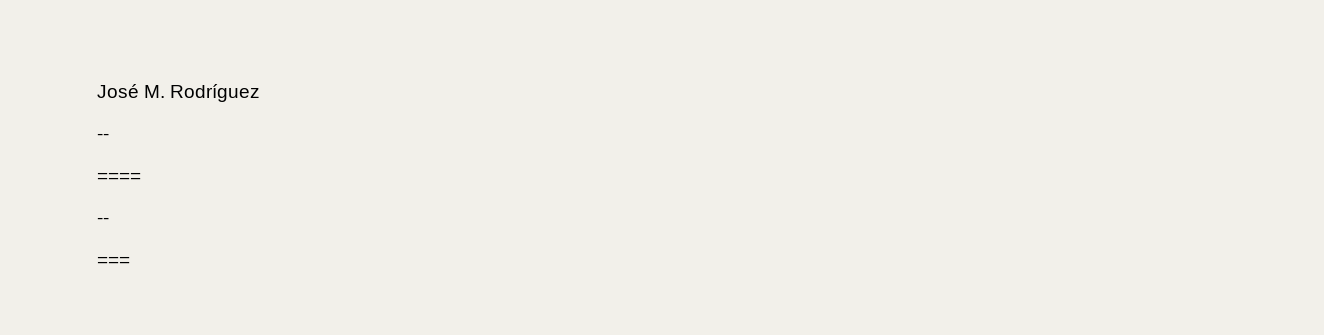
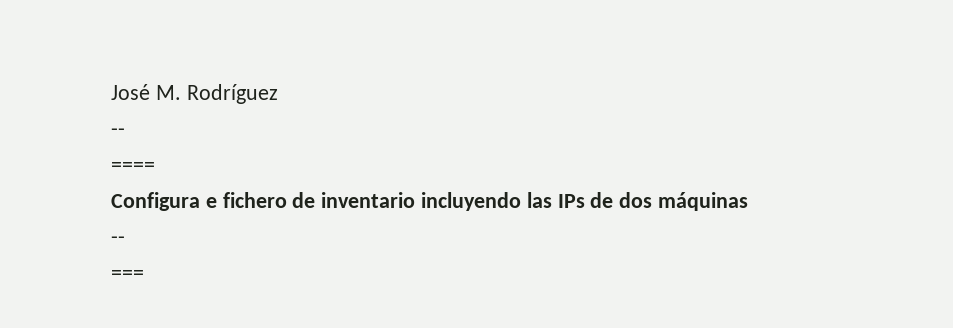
+ Configura e fichero de inventario incluyendo las IPs de dos máquinas

